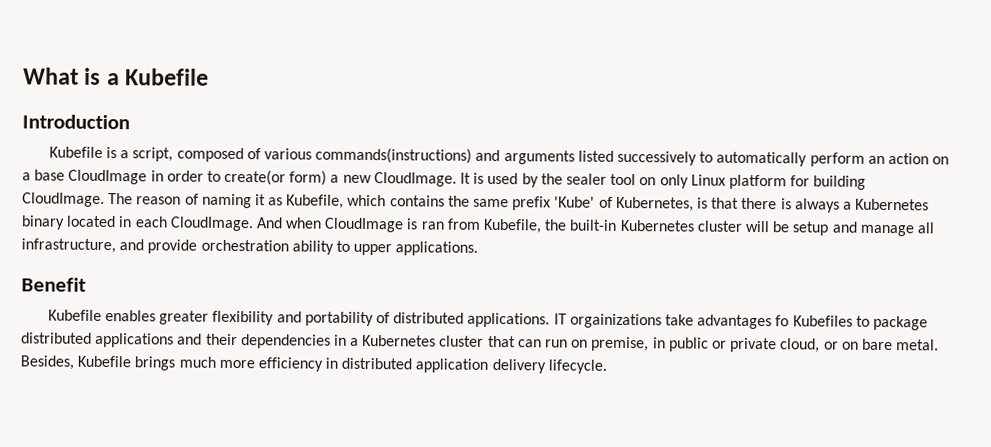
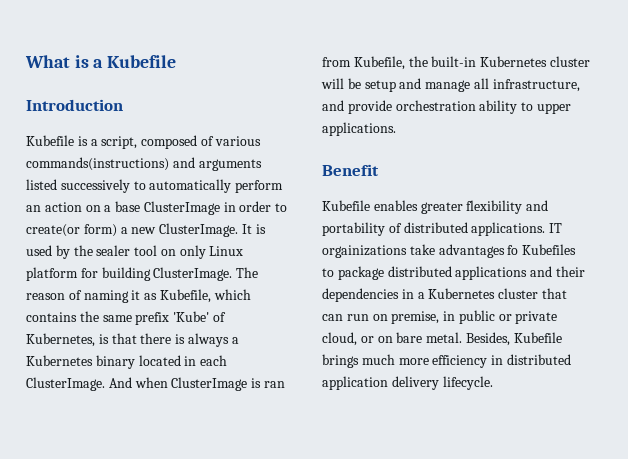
- Kubefile is a script, composed of various commands(instructions) and arguments listed successively to automatically perform an action on a base CloudImage in order to create(or form) a new CloudImage.
+ Kubefile is a script, composed of various commands(instructions) and arguments listed successively to automatically perform an action on a base ClusterImage in order to create(or form) a new ClusterImage.
- It is used by the sealer tool on only Linux platform for building CloudImage.
+ It is used by the sealer tool on only Linux platform for building ClusterImage.
- The reason of naming it as Kubefile, which contains the same prefix 'Kube' of Kubernetes, is that there is always a Kubernetes binary located in each CloudImage.
+ The reason of naming it as Kubefile, which contains the same prefix 'Kube' of Kubernetes, is that there is always a Kubernetes binary located in each ClusterImage.
- And when CloudImage is ran from Kubefile, the built-in Kubernetes cluster will be setup and manage all infrastructure, and provide orchestration ability to upper applications.
+ And when ClusterImage is ran from Kubefile, the built-in Kubernetes cluster will be setup and manage all infrastructure, and provide orchestration ability to upper applications.

